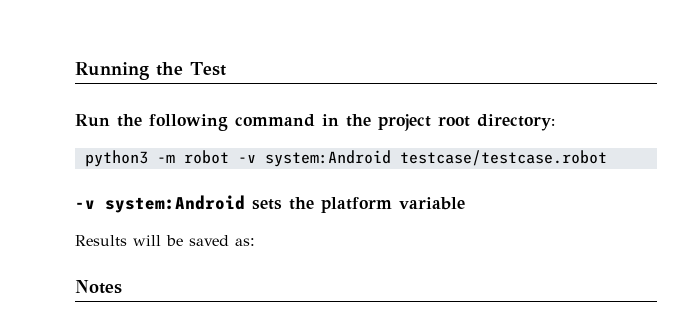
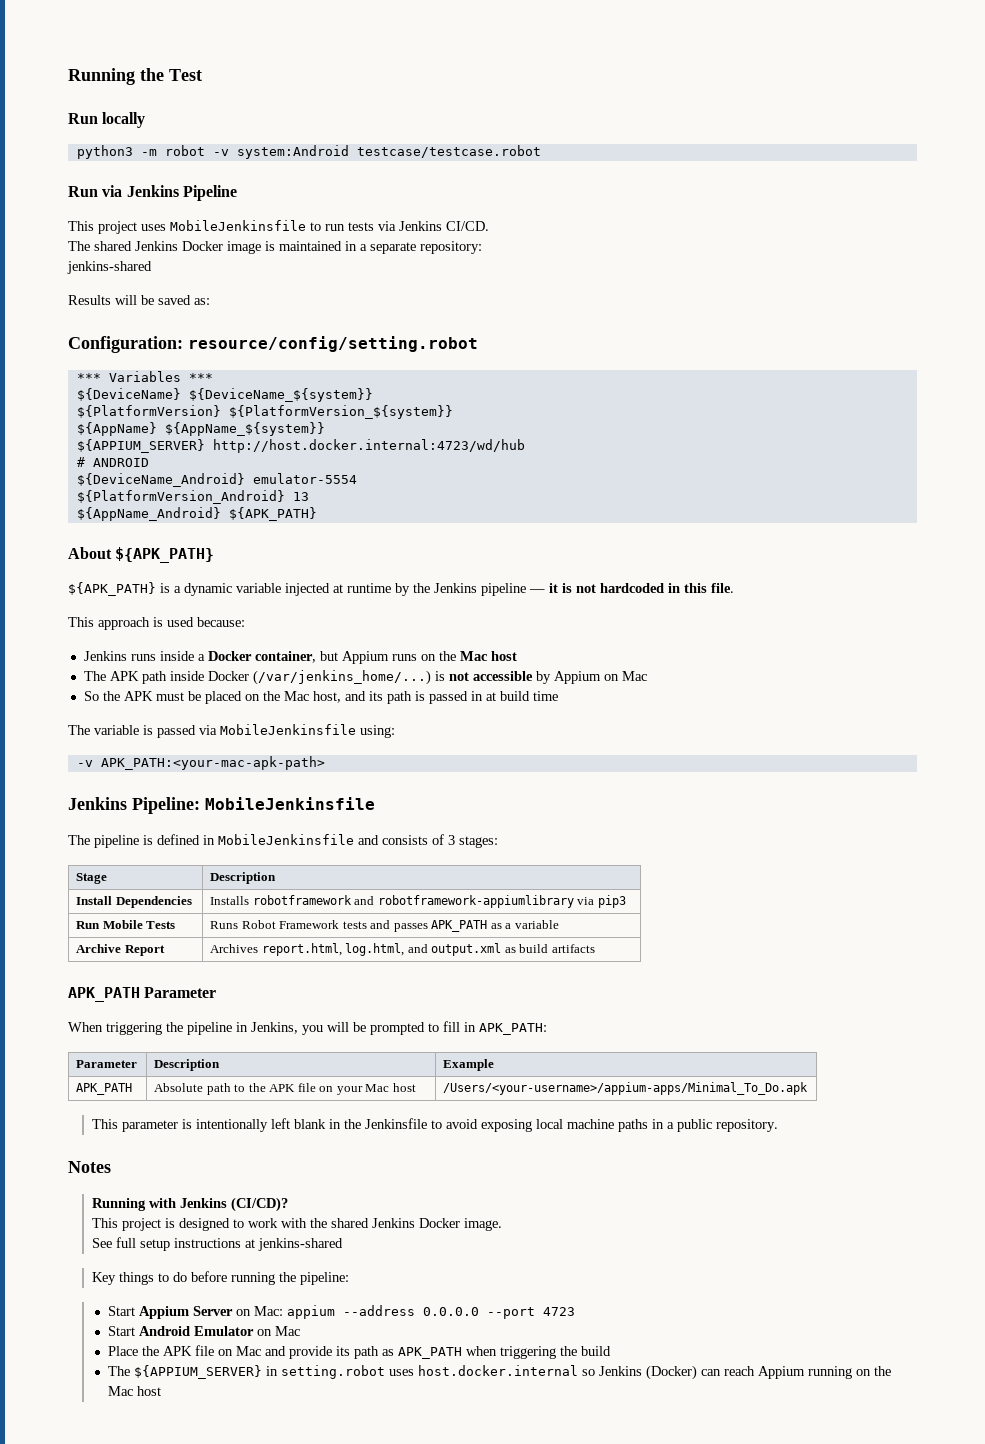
- Run the following command in the project root directory:
+ Run locally
- -v system:Android sets the platform variable
+ Run via Jenkins Pipeline
+ This project uses MobileJenkinsfile to run tests via Jenkins CI/CD.
+ The shared Jenkins Docker image is maintained in a separate repository:
+ jenkins-shared
+ Configuration: resource/config/setting.robot
+ *** Variables ***
+ ${DeviceName} ${DeviceName_${system}}
+ ${PlatformVersion} ${PlatformVersion_${system}}
+ ${AppName} ${AppName_${system}}
+ ${APPIUM_SERVER} http://host.docker.internal:4723/wd/hub
+ # ANDROID
+ ${DeviceName_Android} emulator-5554
+ ${PlatformVersion_Android} 13
+ ${AppName_Android} ${APK_PATH}
+ About ${APK_PATH}
+ ${APK_PATH} is a dynamic variable injected at runtime by the Jenkins pipeline — it is not hardcoded in this file.
+ This approach is used because:
+ Jenkins runs inside a Docker container, but Appium runs on the Mac host
+ The APK path inside Docker (/var/jenkins_home/...) is not accessible by Appium on Mac
+ So the APK must be placed on the Mac host, and its path is passed in at build time
+ The variable is passed via MobileJenkinsfile using:
+ -v APK_PATH:<your-mac-apk-path>
+ Jenkins Pipeline: MobileJenkinsfile
+ The pipeline is defined in MobileJenkinsfile and consists of 3 stages:
+ Stage | Description
+ Install Dependencies | Installs robotframework and robotframework-appiumlibrary via pip3
+ Run Mobile Tests | Runs Robot Framework tests and passes APK_PATH as a variable
+ Archive Report | Archives report.html, log.html, and output.xml as build artifacts
+ APK_PATH Parameter
+ When triggering the pipeline in Jenkins, you will be prompted to fill in APK_PATH:
+ Parameter | Description | Example
+ APK_PATH | Absolute path to the APK file on your Mac host | /Users/<your-username>/appium-apps/Minimal_To_Do.apk
+ This parameter is intentionally left blank in the Jenkinsfile to avoid exposing local machine paths in a public repository.
  Notes
+ Running with Jenkins (CI/CD)?
+ This project is designed to work with the shared Jenkins Docker image.
+ See full setup instructions at jenkins-shared
+ Key things to do before running the pipeline:
+ Start Appium Server on Mac: appium --address 0.0.0.0 --port 4723
+ Start Android Emulator on Mac
+ Place the APK file on Mac and provide its path as APK_PATH when triggering the build
+ The ${APPIUM_SERVER} in setting.robot uses host.docker.internal so Jenkins (Docker) can reach Appium running on the Mac host

